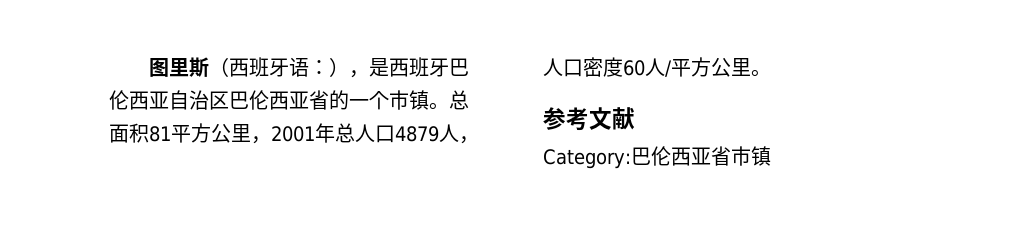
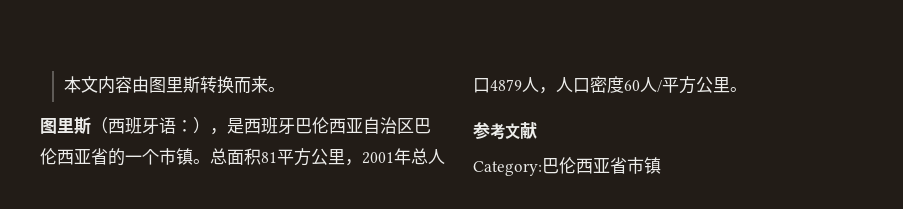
+ 本文内容由图里斯转换而来。

